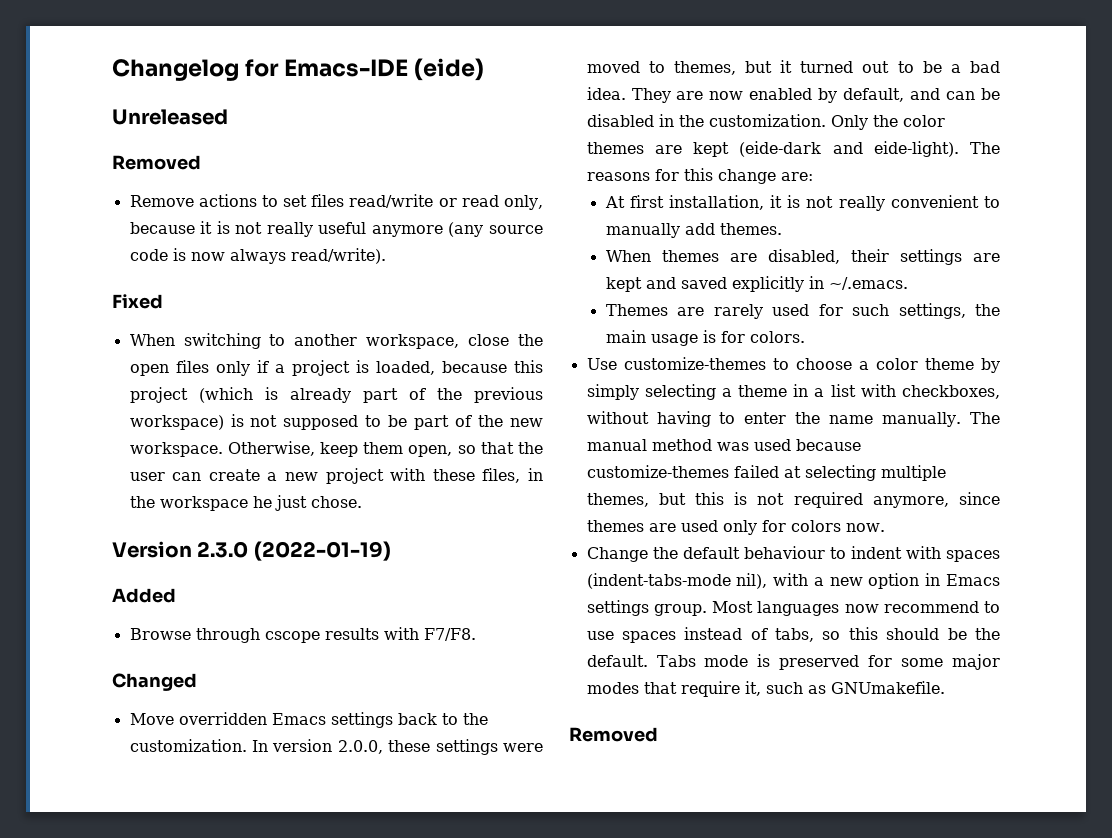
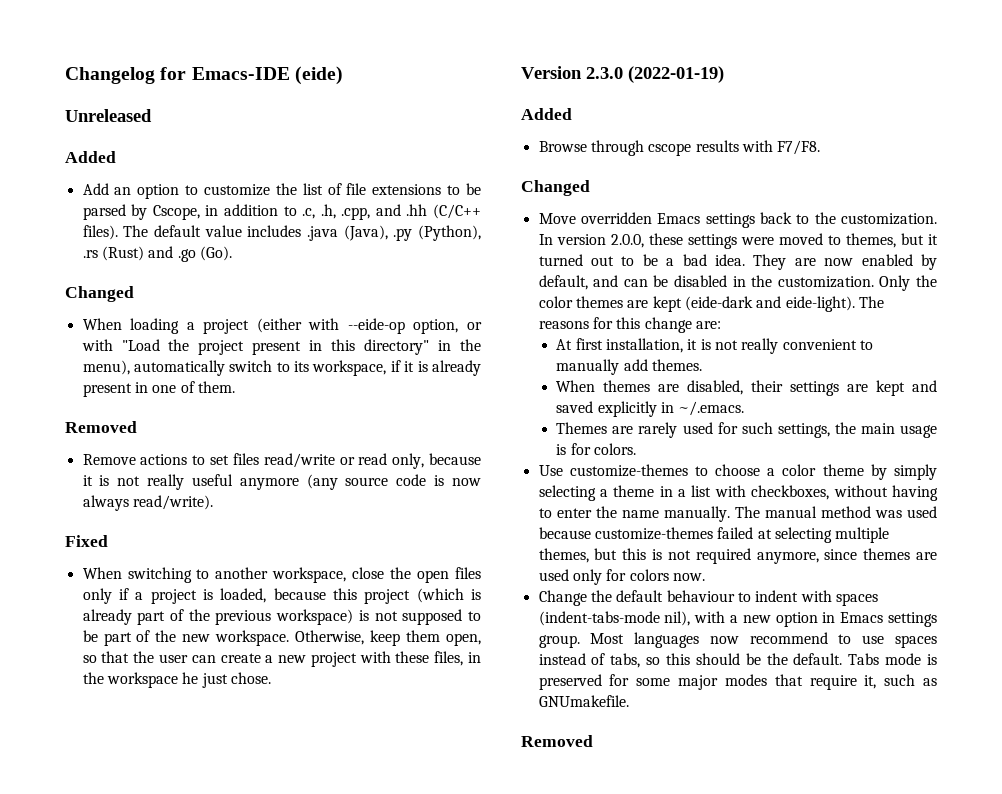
  Unreleased
+ Added
+ Add an option to customize the list of file extensions to be parsed by Cscope, in addition to .c, .h, .cpp, and .hh (C/C++ files). The default value includes .java (Java), .py (Python), .rs (Rust) and .go (Go).
+ Changed
+ When loading a project (either with --eide-op option, or with "Load the project present in this directory" in the menu), automatically switch to its workspace, if it is already present in one of them.

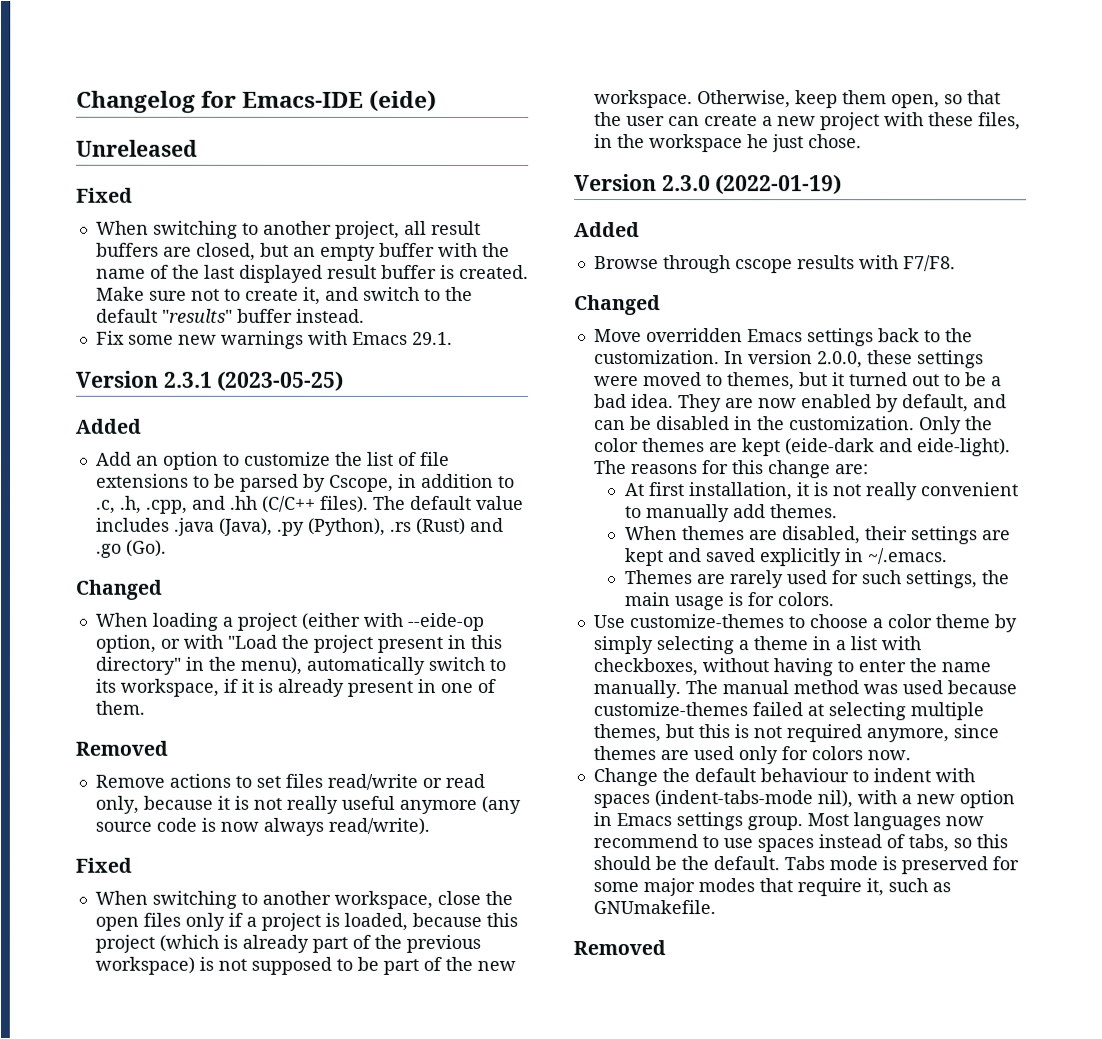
  Unreleased
+ Fixed
+ When switching to another project, all result buffers are closed, but an empty buffer with the name of the last displayed result buffer is created. Make sure not to create it, and switch to the default "results" buffer instead.
+ Fix some new warnings with Emacs 29.1.
+ Version 2.3.1 (2023-05-25)

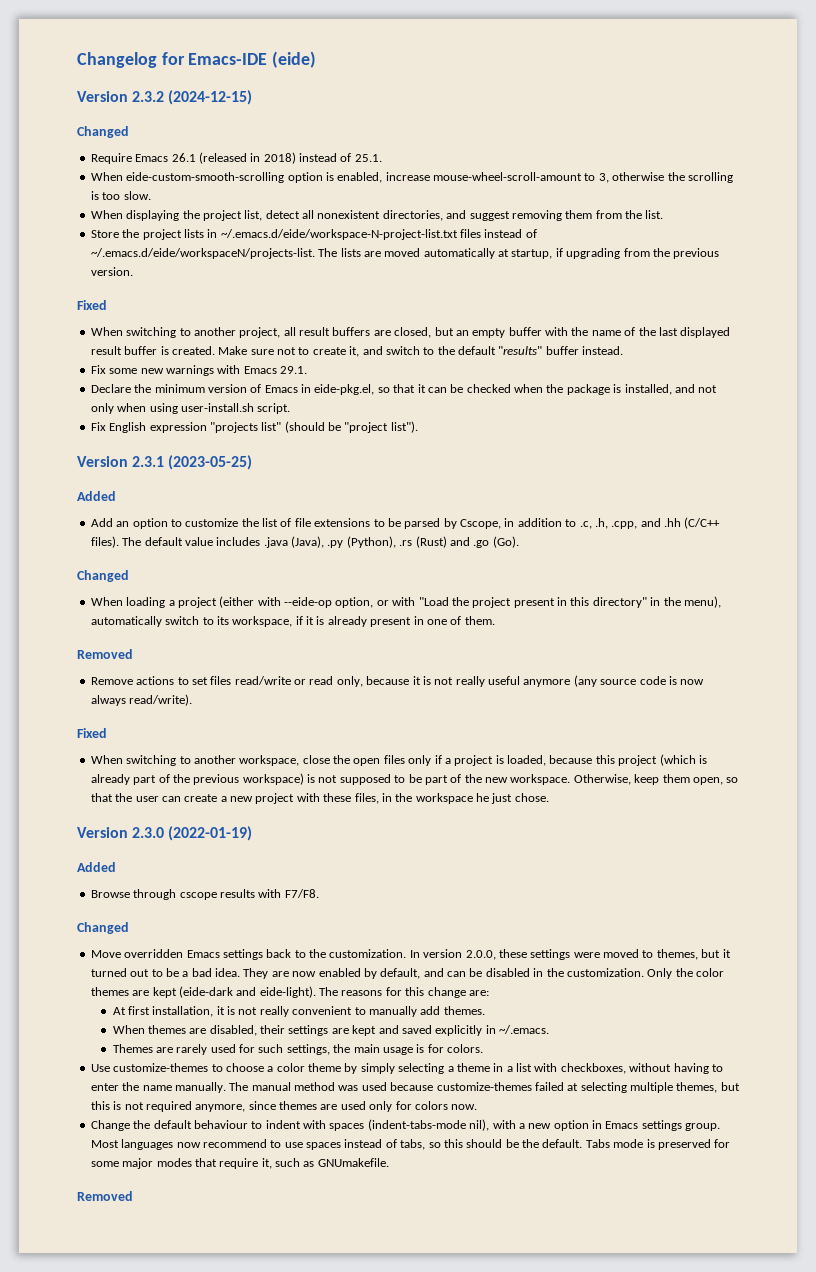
- Unreleased
+ Version 2.3.2 (2024-12-15)
+ Changed
+ Require Emacs 26.1 (released in 2018) instead of 25.1.
+ When eide-custom-smooth-scrolling option is enabled, increase mouse-wheel-scroll-amount to 3, otherwise the scrolling is too slow.
+ When displaying the project list, detect all nonexistent directories, and suggest removing them from the list.
+ Store the project lists in ~/.emacs.d/eide/workspace-N-project-list.txt files instead of ~/.emacs.d/eide/workspaceN/projects-list. The lists are moved automatically at startup, if upgrading from the previous version.
+ Declare the minimum version of Emacs in eide-pkg.el, so that it can be checked when the package is installed, and not only when using user-install.sh script.
+ Fix English expression "projects list" (should be "project list").

